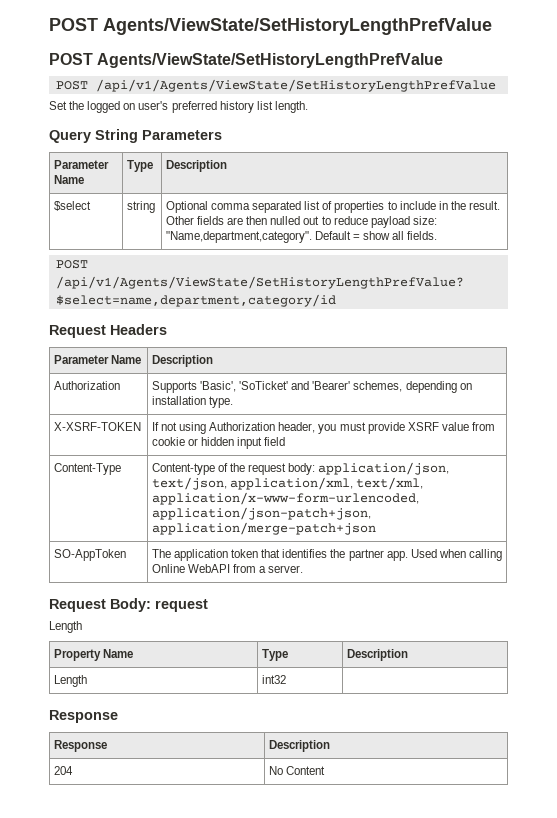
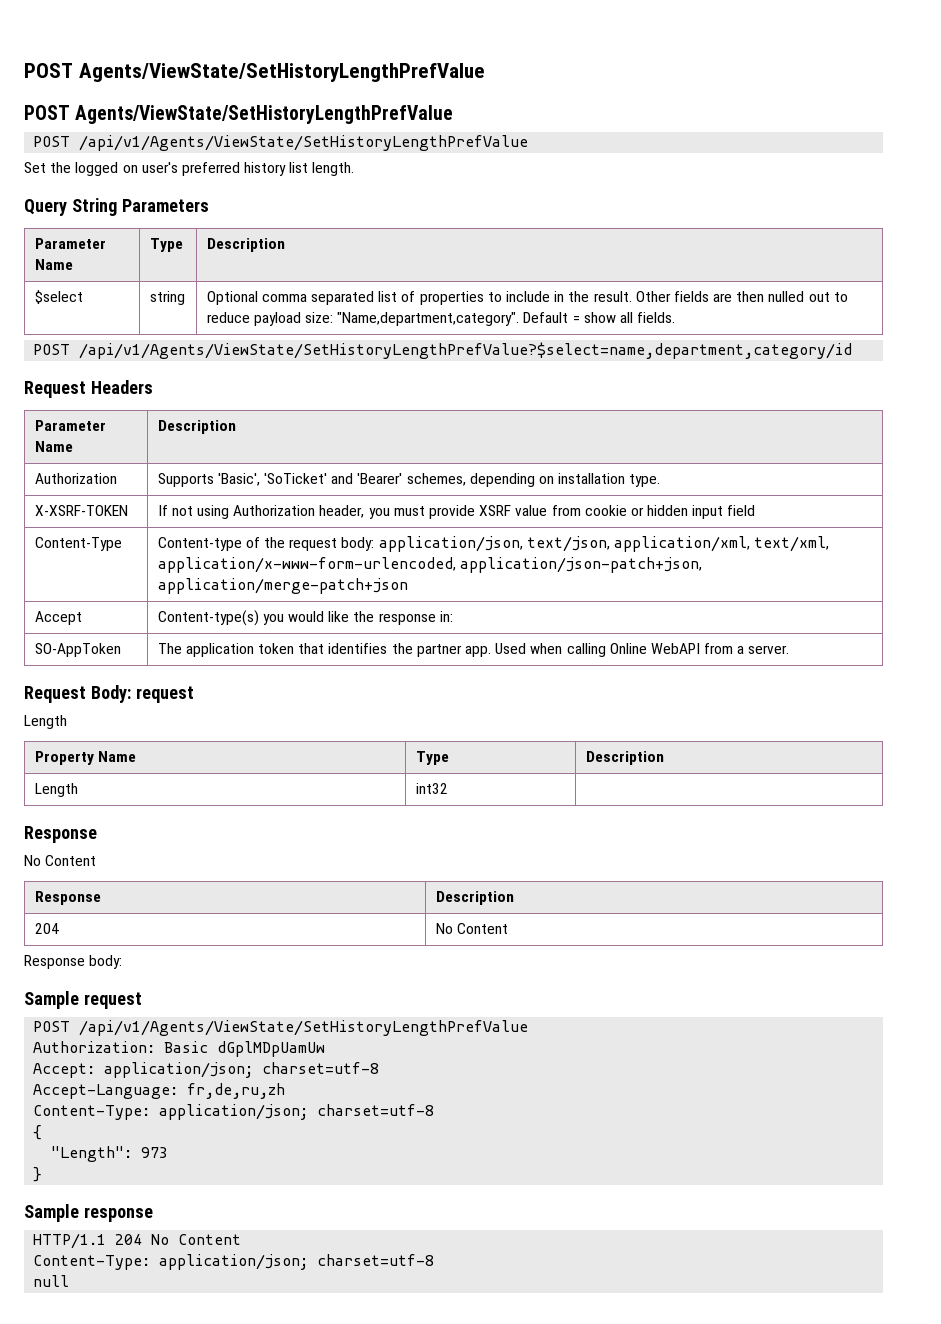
+ Accept | Content-type(s) you would like the response in:
  Length | int32 |
  Response
+ No Content
+ Response body:
+ Sample request
+ POST /api/v1/Agents/ViewState/SetHistoryLengthPrefValue
+ Authorization: Basic dGplMDpUamUw
+ Accept: application/json; charset=utf-8
+ Accept-Language: fr,de,ru,zh
+ Content-Type: application/json; charset=utf-8
+ {
+ "Length": 973
+ }
+ Sample response
+ HTTP/1.1 204 No Content
+ Content-Type: application/json; charset=utf-8
+ null

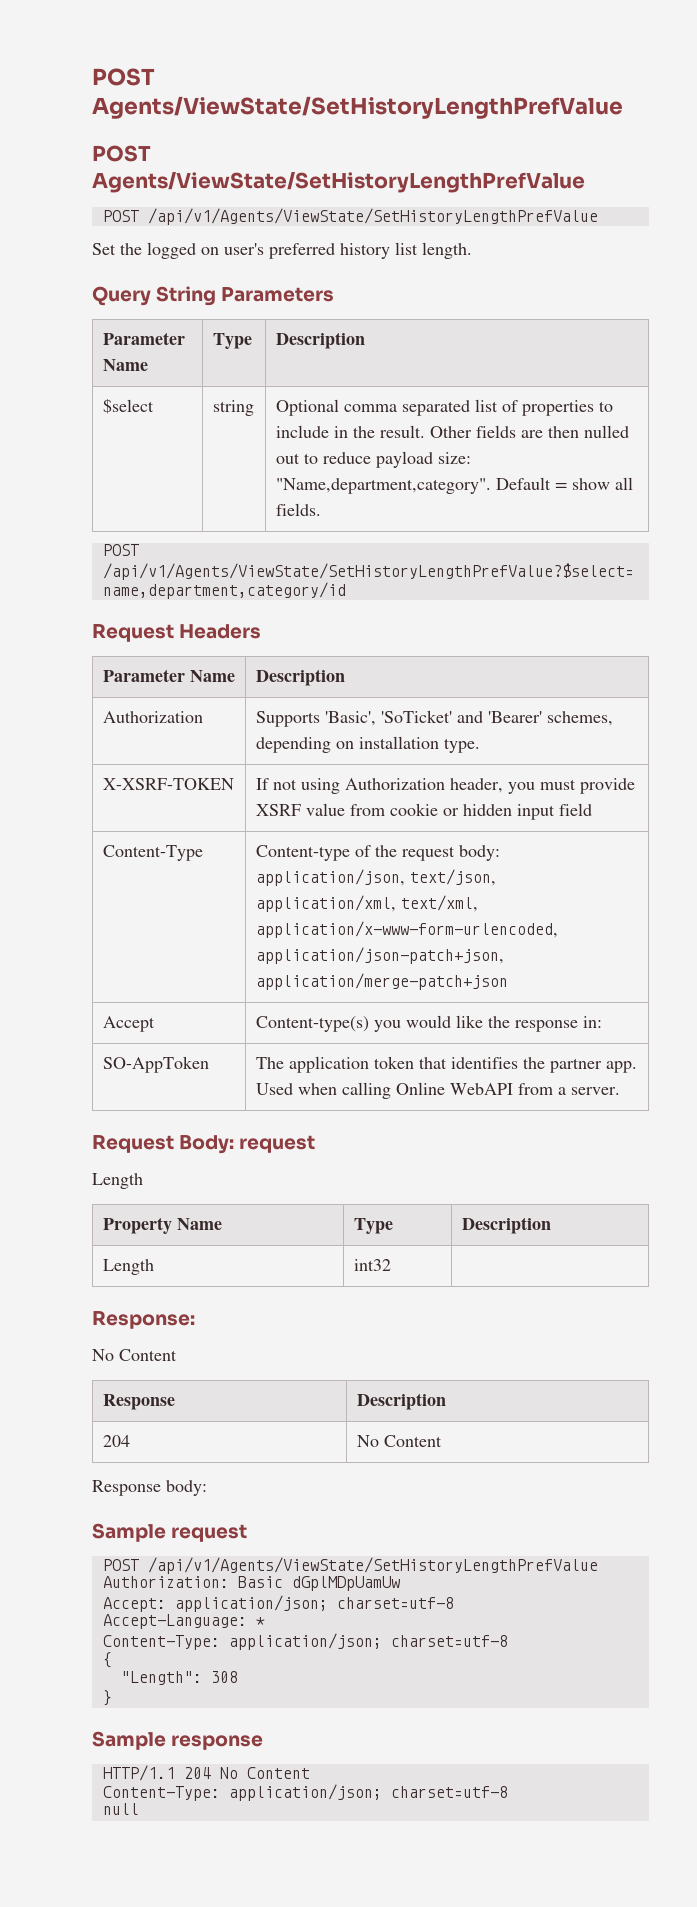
  Length | int32 |
- Response
+ Response:
- Accept-Language: fr,de,ru,zh
+ Accept-Language: *
- "Length": 973
+ "Length": 308

